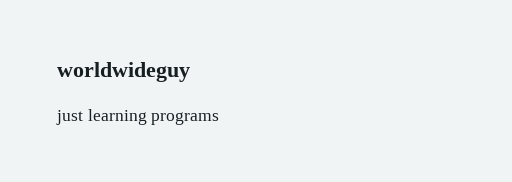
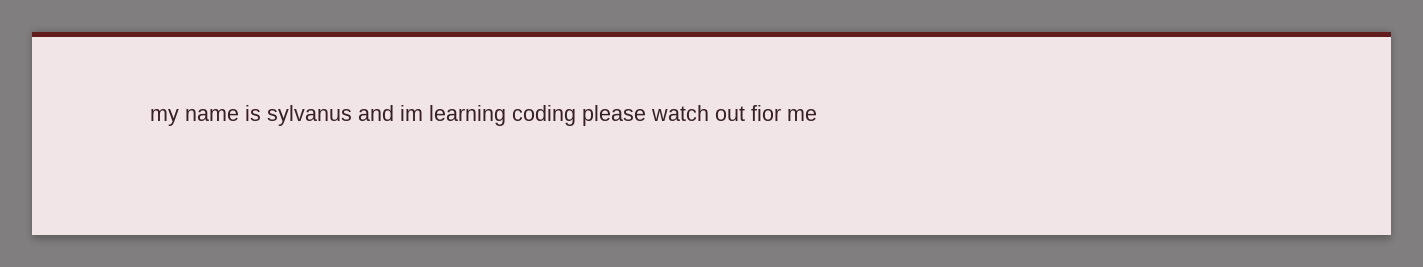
- worldwideguy
- just learning programs
+ my name is sylvanus and im learning coding please watch out fior me

